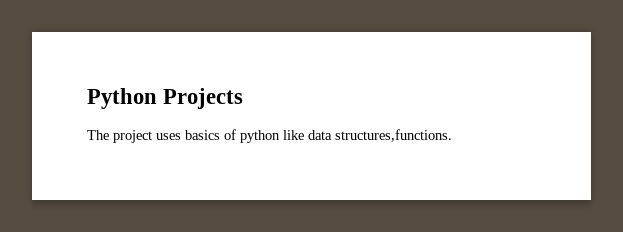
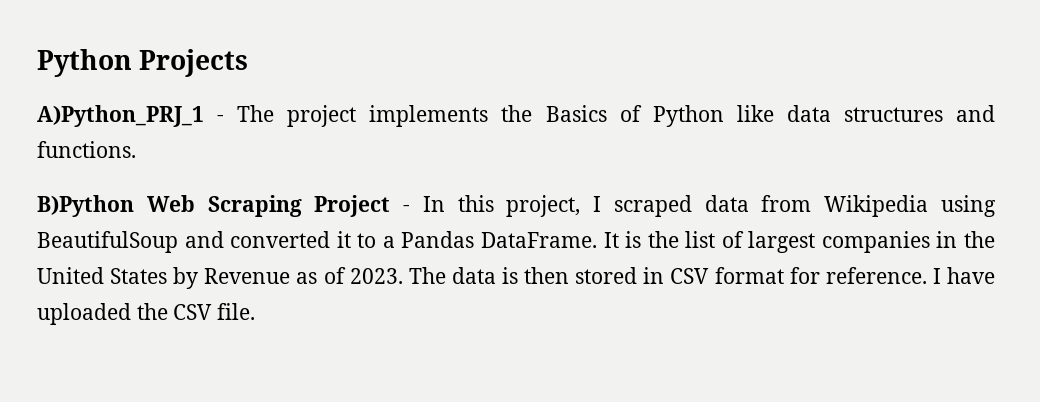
- The project uses basics of python like data structures,functions.
+ A)Python_PRJ_1 - The project implements the Basics of Python like data structures and functions.
+ B)Python Web Scraping Project - In this project, I scraped data from Wikipedia using BeautifulSoup and converted it to a Pandas DataFrame. It is the list of largest companies in the United States by Revenue as of 2023. The data is then stored in CSV format for reference. I have uploaded the CSV file.

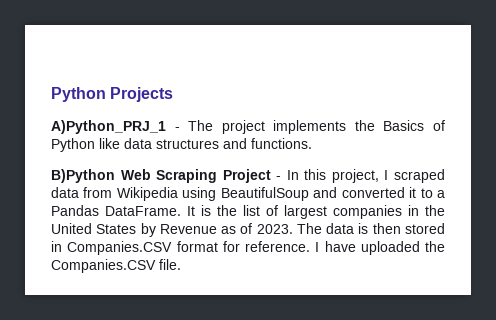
- The data is then stored in CSV format for reference.
+ The data is then stored in Companies.CSV format for reference.
- I have uploaded the CSV file.
+ I have uploaded the Companies.CSV file.

